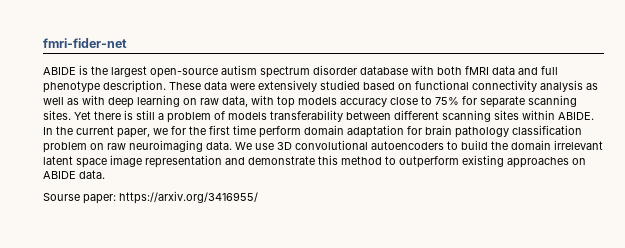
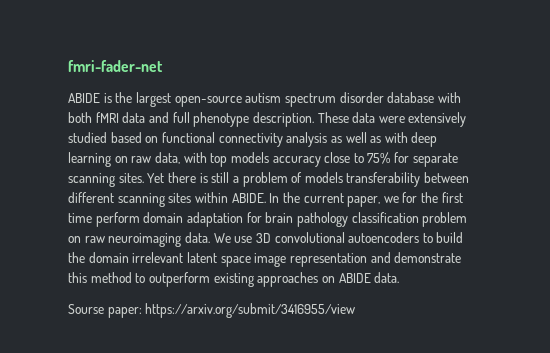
- fmri-fider-net
+ fmri-fader-net
- Sourse paper: https://arxiv.org/3416955/
+ Sourse paper: https://arxiv.org/submit/3416955/view

